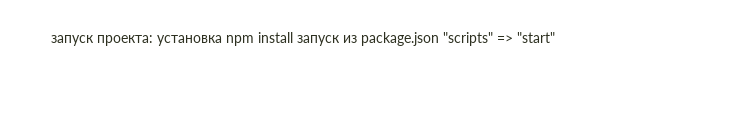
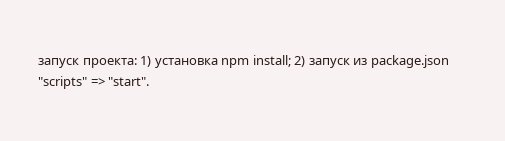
- запуск проекта: установка npm install запуск из package.json "scripts" => "start"
+ запуск проекта: 1) установка npm install; 2) запуск из package.json "scripts" => "start".

